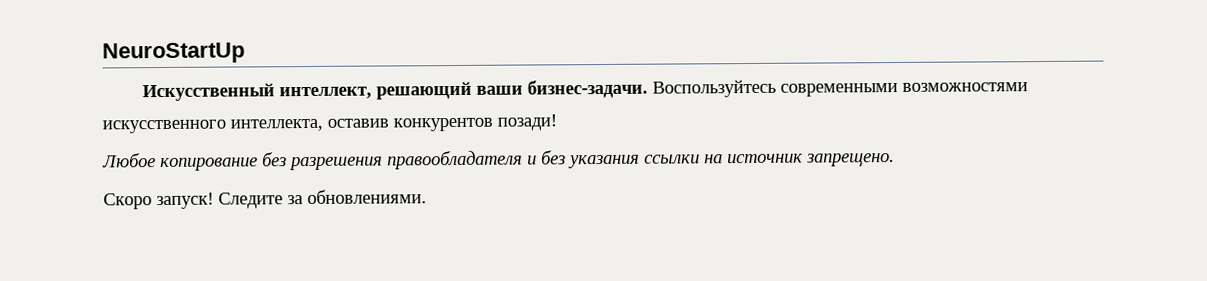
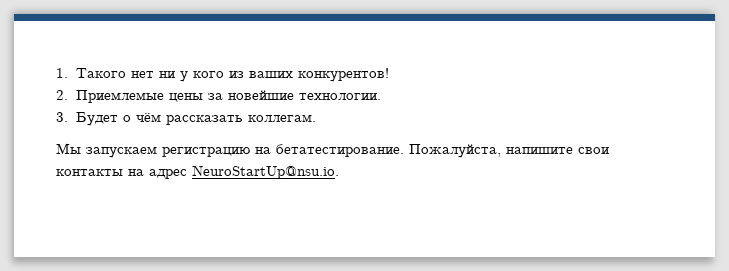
- NeuroStartUp
- Искусственный интеллект, решающий ваши бизнес-задачи. Воспользуйтесь современными возможностями искусственного интеллекта, оставив конкурентов позади!
- Любое копирование без разрешения правообладателя и без указания ссылки на источник запрещено.
- Скоро запуск! Следите за обновлениями.
+ 1. Такого нет ни у кого из ваших конкурентов!
+ 2. Приемлемые цены за новейшие технологии.
+ 3. Будет о чём рассказать коллегам.
+ Мы запускаем регистрацию на бетатестирование. Пожалуйста, напишите свои контакты на адрес NeuroStartUp@nsu.io.

